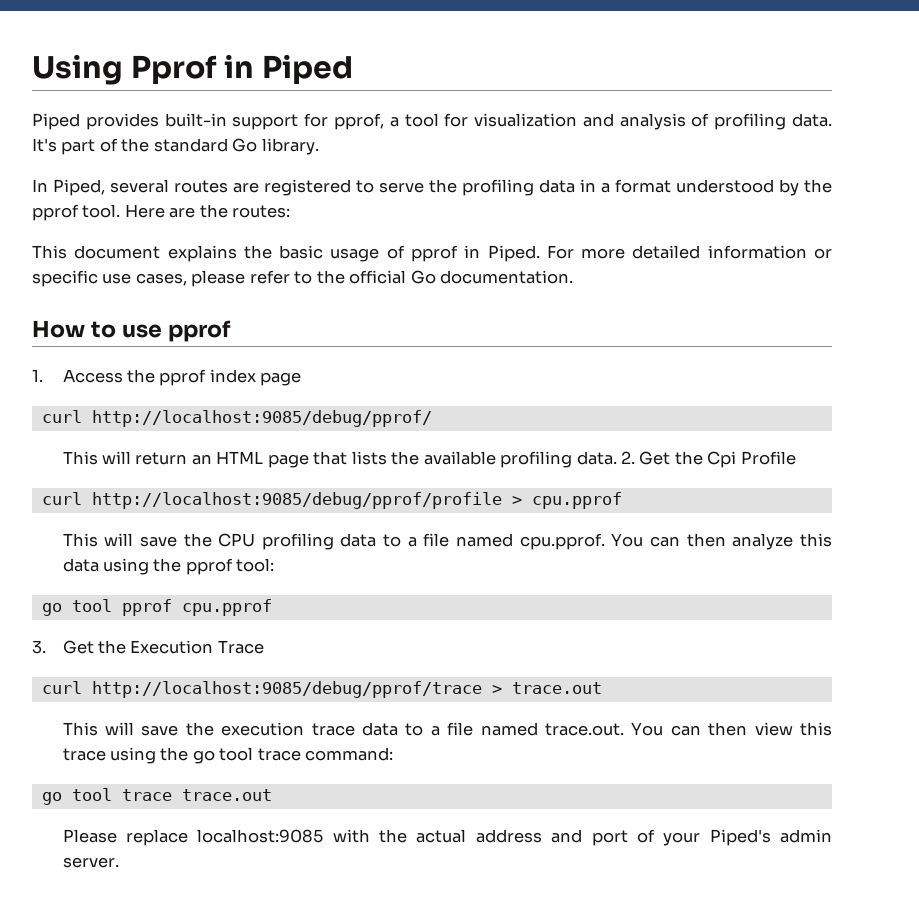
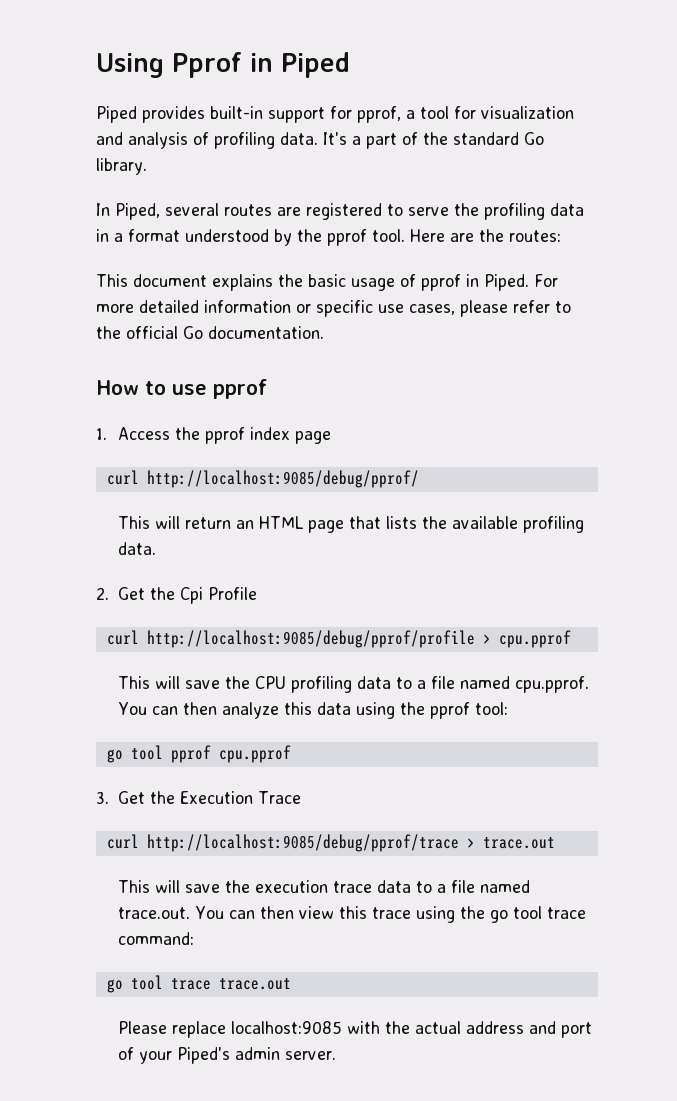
- It's part of the standard Go library.
+ It's a part of the standard Go library.
- This will return an HTML page that lists the available profiling data. 2. Get the Cpi Profile
+ This will return an HTML page that lists the available profiling data.
+ 2. Get the Cpi Profile

